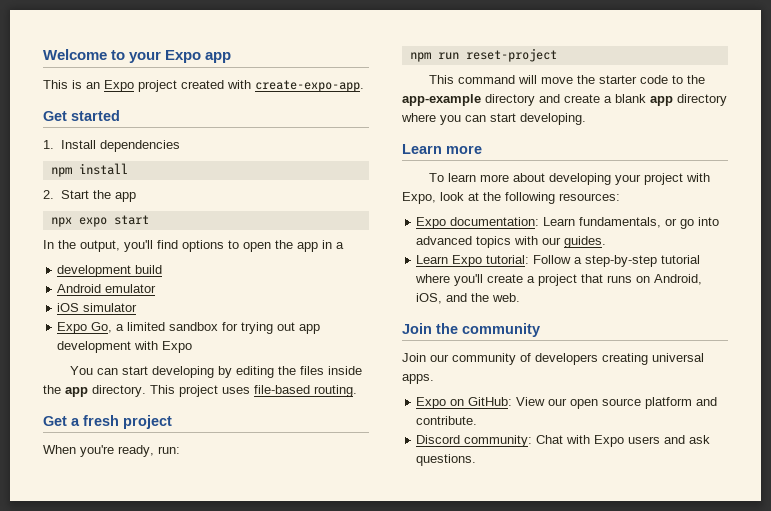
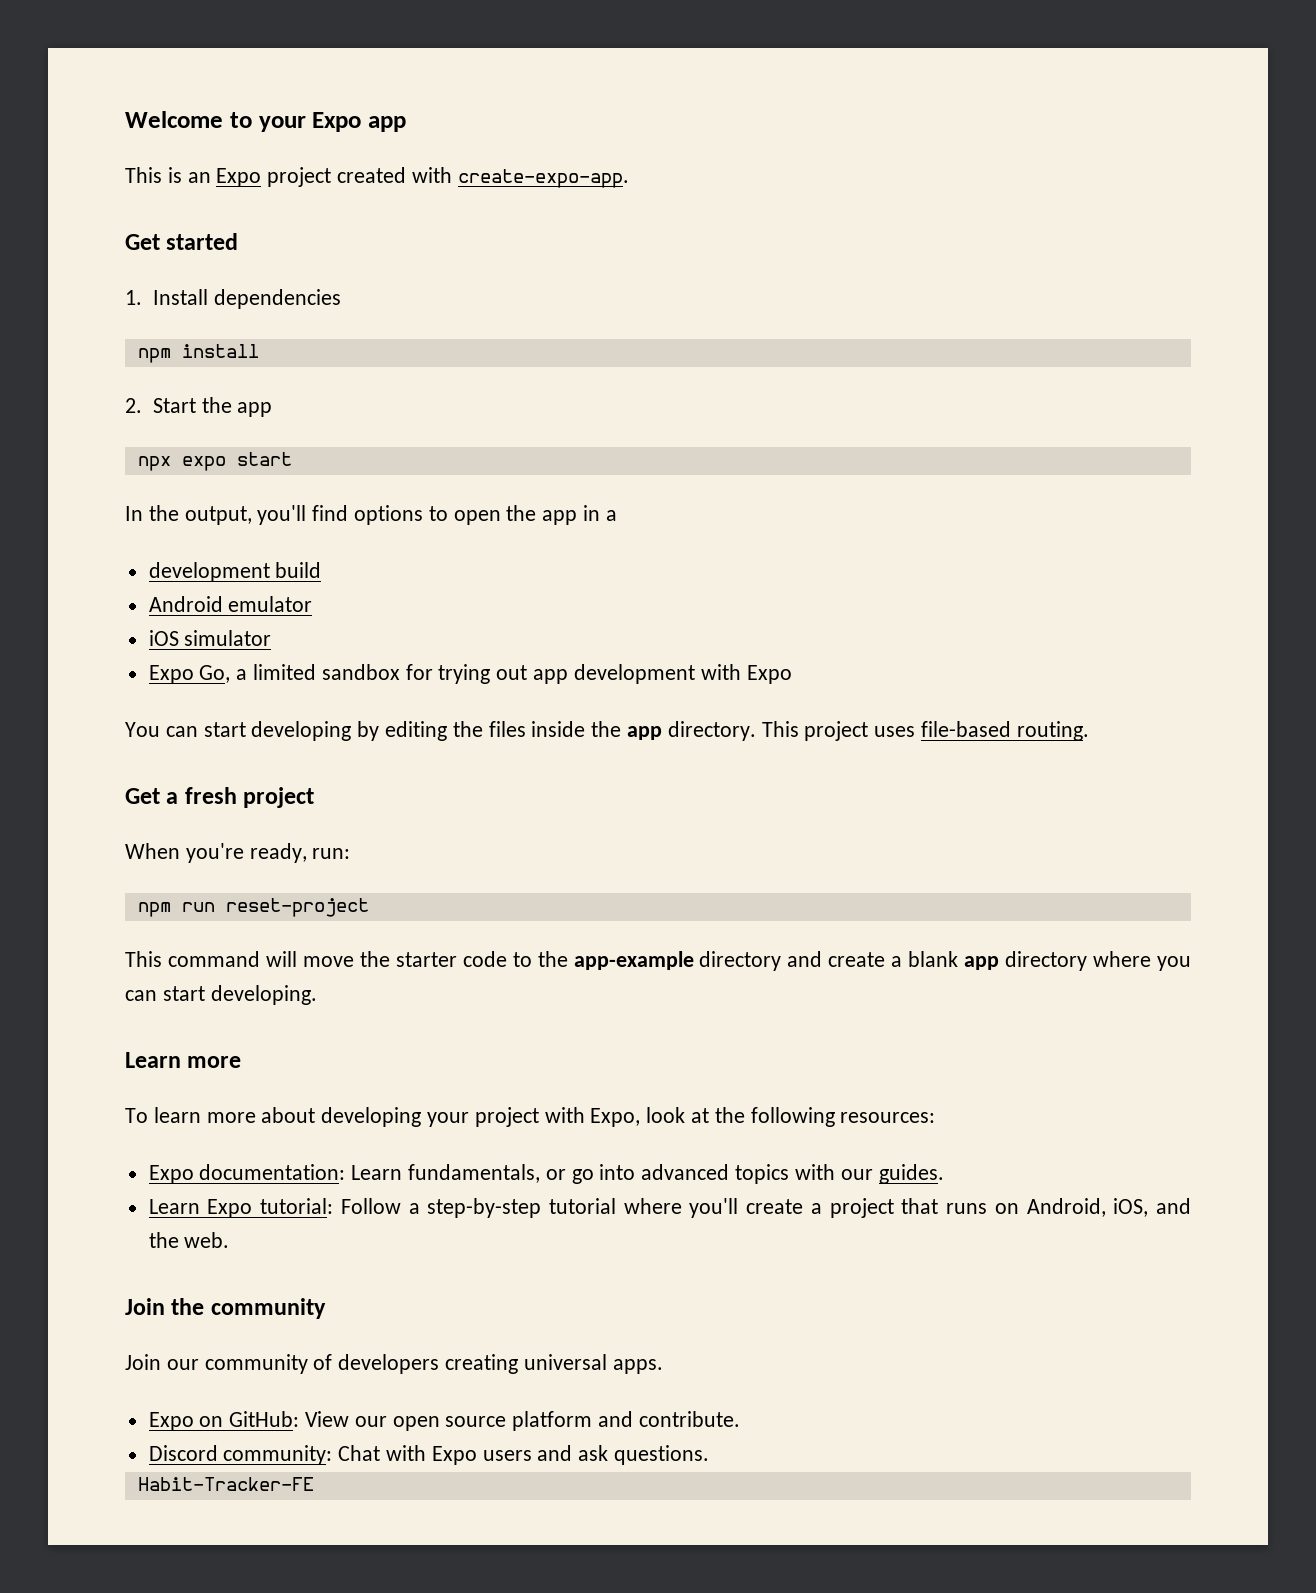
+ Habit-Tracker-FE

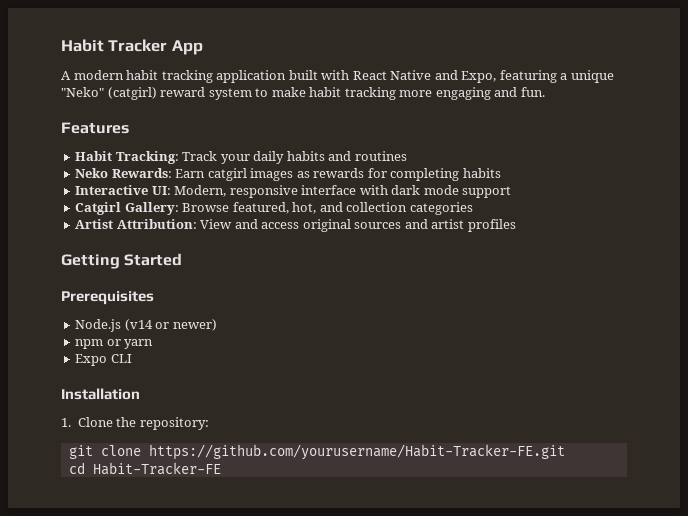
- Welcome to your Expo app
- This is an Expo project created with create-expo-app.
- Get started
- 1. Install dependencies
- npm install
- 2. Start the app
- npx expo start
- In the output, you'll find options to open the app in a
- development build
- Android emulator
- iOS simulator
- Expo Go, a limited sandbox for trying out app development with Expo
- You can start developing by editing the files inside the app directory. This project uses file-based routing.
- Get a fresh project
- When you're ready, run:
- npm run reset-project
- This command will move the starter code to the app-example directory and create a blank app directory where you can start developing.
- Learn more
- To learn more about developing your project with Expo, look at the following resources:
- Expo documentation: Learn fundamentals, or go into advanced topics with our guides.
- Learn Expo tutorial: Follow a step-by-step tutorial where you'll create a project that runs on Android, iOS, and the web.
- Join the community
- Join our community of developers creating universal apps.
- Expo on GitHub: View our open source platform and contribute.
- Discord community: Chat with Expo users and ask questions.
- Habit-Tracker-FE
+ Habit Tracker App
+ A modern habit tracking application built with React Native and Expo, featuring a unique "Neko" (catgirl) reward system to make habit tracking more engaging and fun.
+ Features
+ Habit Tracking: Track your daily habits and routines
+ Neko Rewards: Earn catgirl images as rewards for completing habits
+ Interactive UI: Modern, responsive interface with dark mode support
+ Catgirl Gallery: Browse featured, hot, and collection categories
+ Artist Attribution: View and access original sources and artist profiles
+ Getting Started
+ Prerequisites
+ Node.js (v14 or newer)
+ npm or yarn
+ Expo CLI
+ Installation
+ 1. Clone the repository:
+ git clone https://github.com/yourusername/Habit-Tracker-FE.git
+ cd Habit-Tracker-FE

